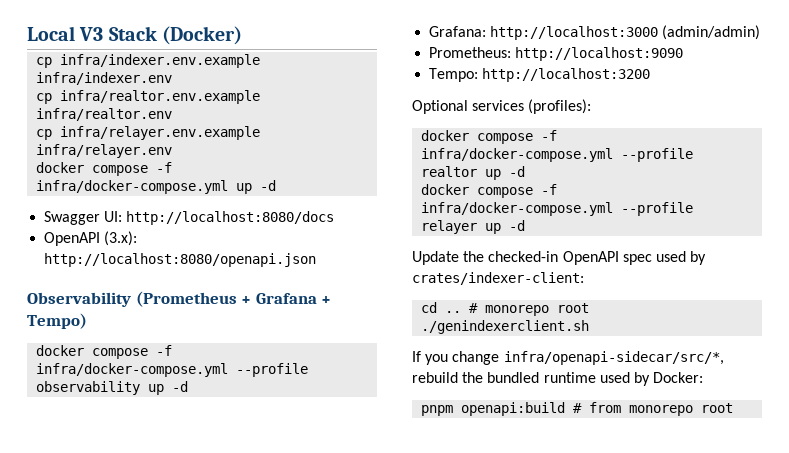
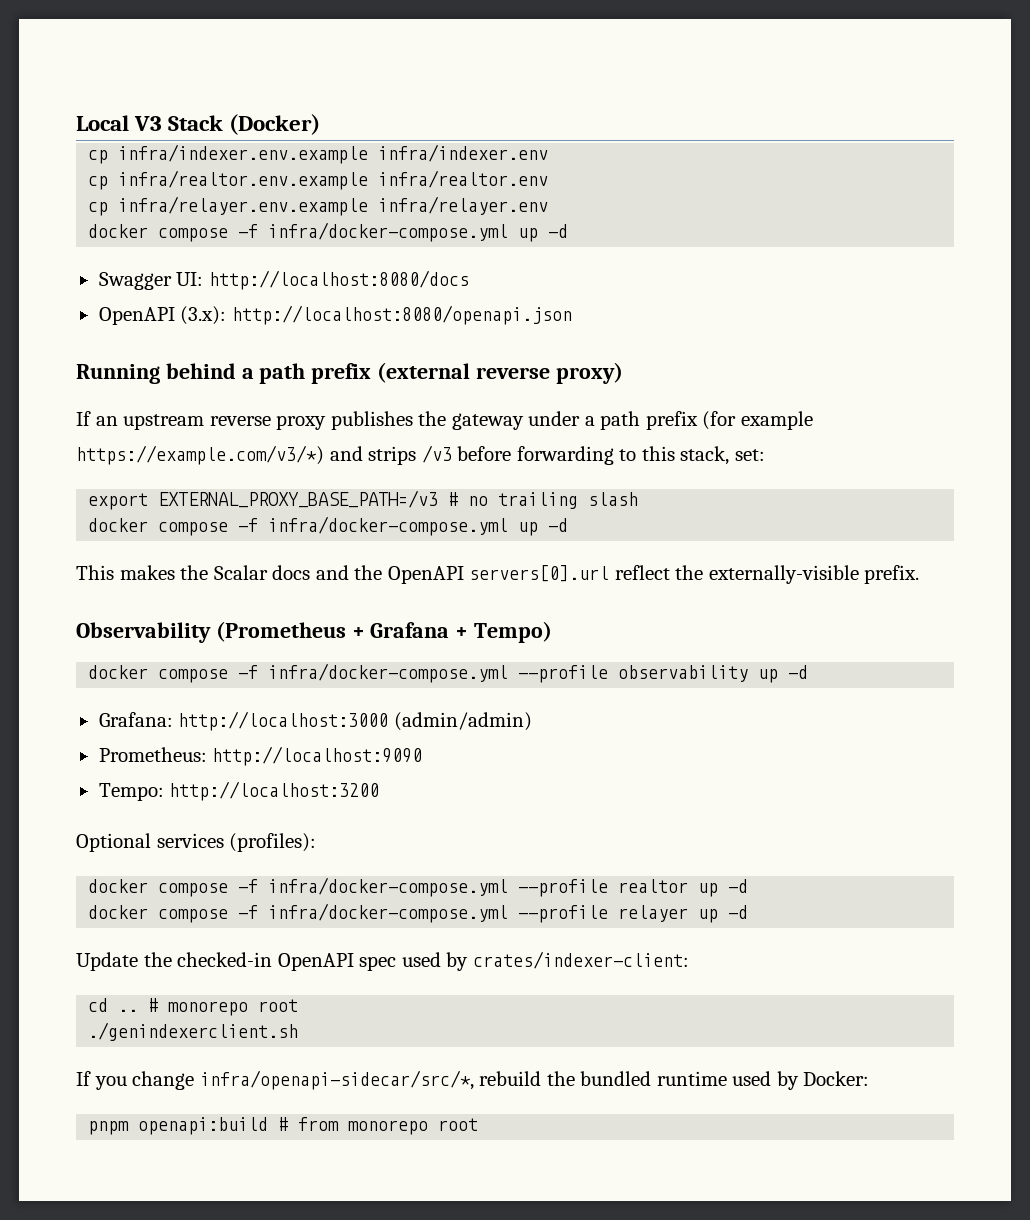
+ Running behind a path prefix (external reverse proxy)
+ If an upstream reverse proxy publishes the gateway under a path prefix (for example https://example.com/v3/*) and strips /v3 before forwarding to this stack, set:
+ export EXTERNAL_PROXY_BASE_PATH=/v3 # no trailing slash
+ docker compose -f infra/docker-compose.yml up -d
+ This makes the Scalar docs and the OpenAPI servers[0].url reflect the externally-visible prefix.

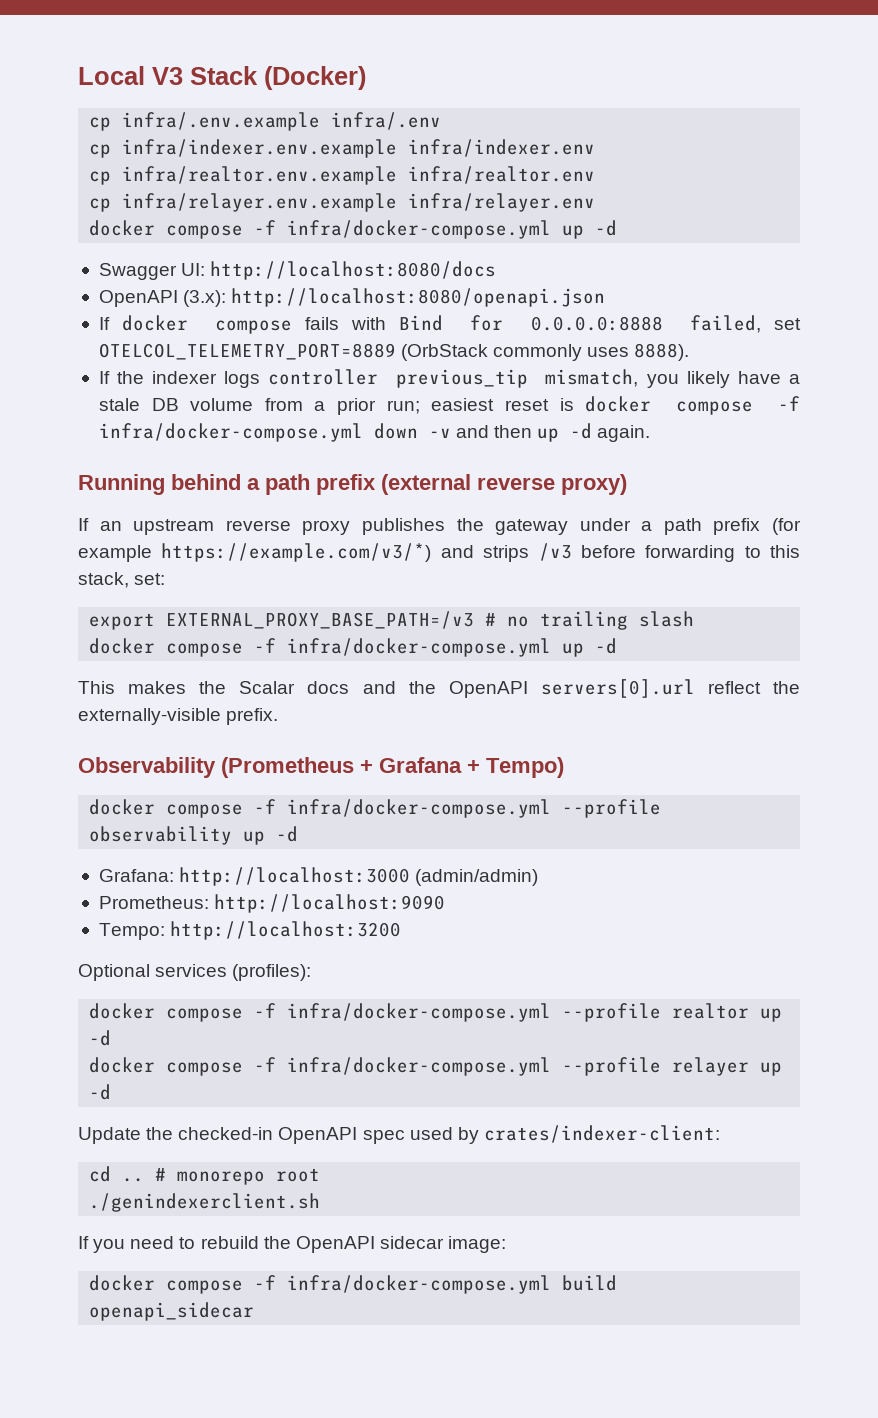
+ cp infra/.env.example infra/.env
+ If docker compose fails with Bind for 0.0.0.0:8888 failed, set OTELCOL_TELEMETRY_PORT=8889 (OrbStack commonly uses 8888).
+ If the indexer logs controller previous_tip mismatch, you likely have a stale DB volume from a prior run; easiest reset is docker compose -f infra/docker-compose.yml down -v and then up -d again.
- If you change infra/openapi-sidecar/src/*, rebuild the bundled runtime used by Docker:
- pnpm openapi:build # from monorepo root
+ If you need to rebuild the OpenAPI sidecar image:
+ docker compose -f infra/docker-compose.yml build openapi_sidecar

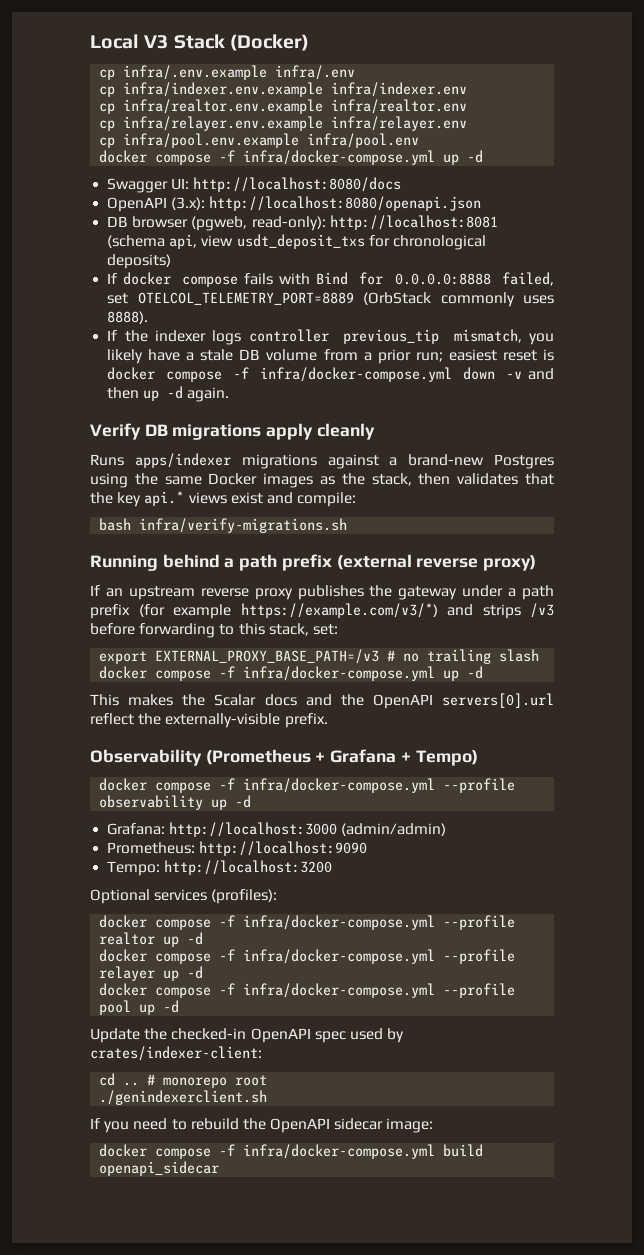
+ cp infra/pool.env.example infra/pool.env
+ DB browser (pgweb, read-only): http://localhost:8081 (schema api, view usdt_deposit_txs for chronological deposits)
+ Verify DB migrations apply cleanly
+ Runs apps/indexer migrations against a brand-new Postgres using the same Docker images as the stack, then validates that the key api.* views exist and compile:
+ bash infra/verify-migrations.sh
+ docker compose -f infra/docker-compose.yml --profile pool up -d

